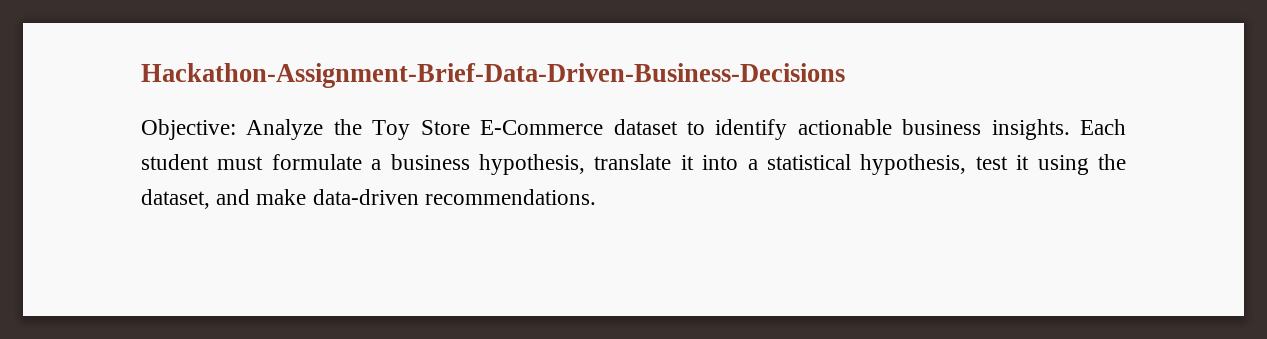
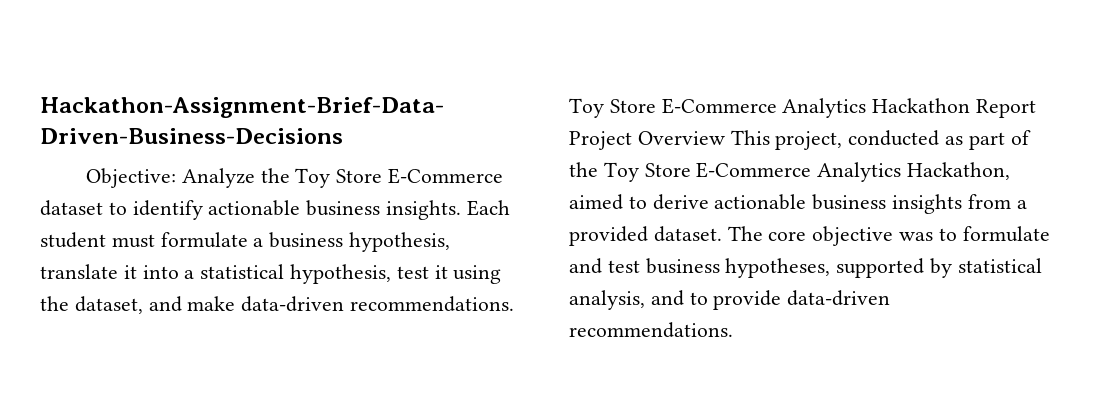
+ Toy Store E-Commerce Analytics Hackathon Report Project Overview This project, conducted as part of the Toy Store E-Commerce Analytics Hackathon, aimed to derive actionable business insights from a provided dataset. The core objective was to formulate and test business hypotheses, supported by statistical analysis, and to provide data-driven recommendations.

